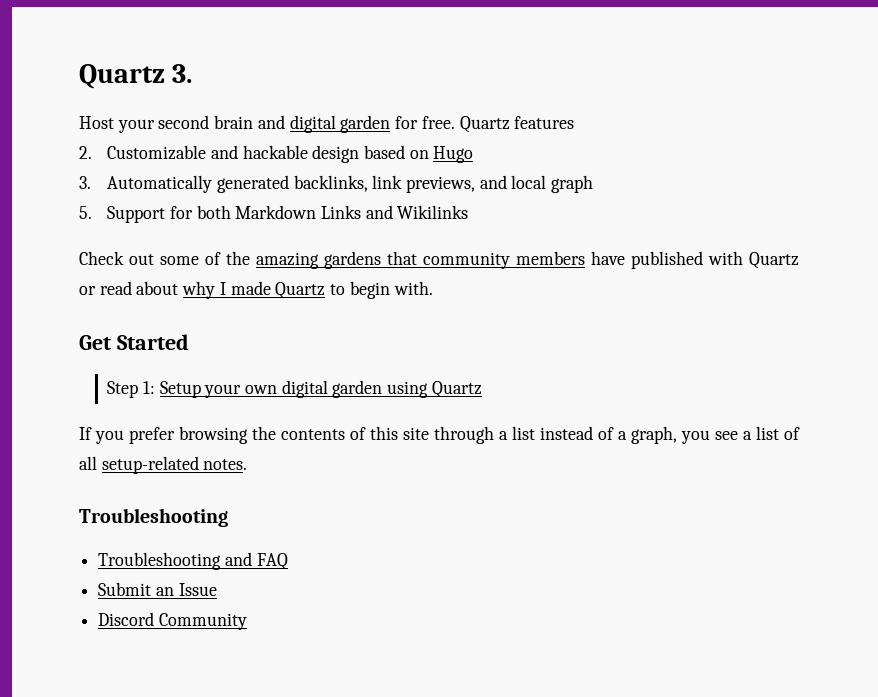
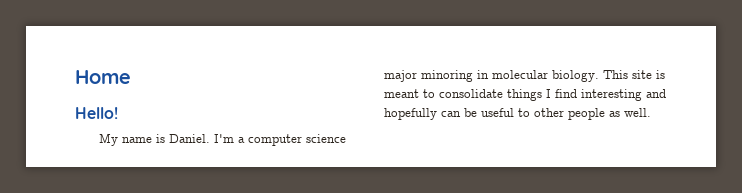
- Quartz 3.
- Host your second brain and digital garden for free. Quartz features
- 2. Customizable and hackable design based on Hugo
- 3. Automatically generated backlinks, link previews, and local graph
- 5. Support for both Markdown Links and Wikilinks
- Check out some of the amazing gardens that community members have published with Quartz or read about why I made Quartz to begin with.
- Get Started
- Step 1: Setup your own digital garden using Quartz
- If you prefer browsing the contents of this site through a list instead of a graph, you see a list of all setup-related notes.
- Troubleshooting
- Troubleshooting and FAQ
- Submit an Issue
- Discord Community
+ Home
+ Hello!
+ My name is Daniel. I'm a computer science major minoring in molecular biology. This site is meant to consolidate things I find interesting and hopefully can be useful to other people as well.

